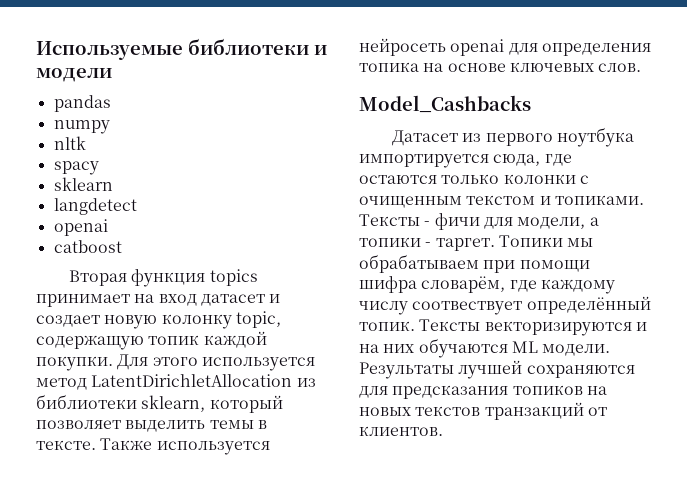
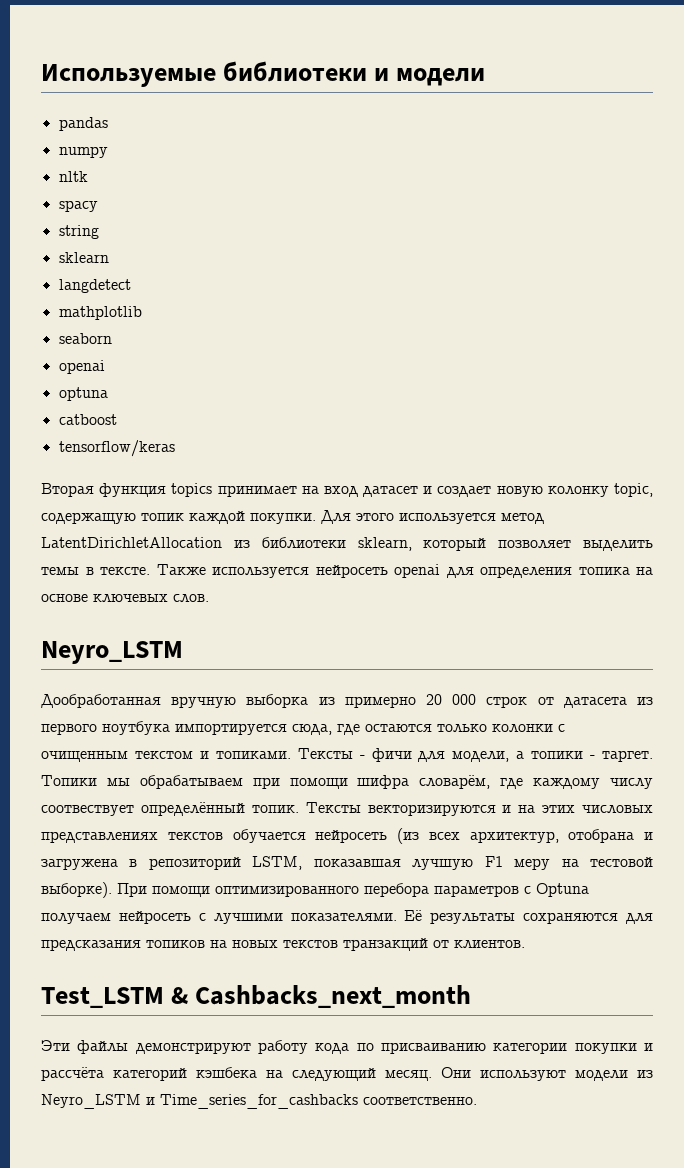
+ string
  langdetect
+ mathplotlib
+ seaborn
  openai
+ optuna
+ tensorflow/keras
  Также используется нейросеть openai для определения топика на основе ключевых слов.
- Model_Cashbacks
- Датасет из первого ноутбука импортируется сюда, где остаются только колонки с очищенным текстом и топиками.
+ Neyro_LSTM
+ Дообработанная вручную выборка из примерно 20 000 строк от датасета из первого ноутбука импортируется сюда, где остаются только колонки с очищенным текстом и топиками.
- Тексты векторизируются и на них обучаются ML модели. Результаты лучшей сохраняются для предсказания топиков на новых текстов транзакций от клиентов.
+ Тексты векторизируются и на этих числовых представлениях текстов обучается нейросеть (из всех архитектур, отобрана и загружена в репозиторий LSTM, показавшая лучшую F1 меру на тестовой выборке). При помощи оптимизированного перебора параметров с Optuna получаем нейросеть с лучшими показателями. Её результаты сохраняются для предсказания топиков на новых текстов транзакций от клиентов.
+ Test_LSTM & Cashbacks_next_month
+ Эти файлы демонстрируют работу кода по присваиванию категории покупки и рассчёта категорий кэшбека на следующий месяц. Они используют модели из Neyro_LSTM и Time_series_for_cashbacks соответственно.

